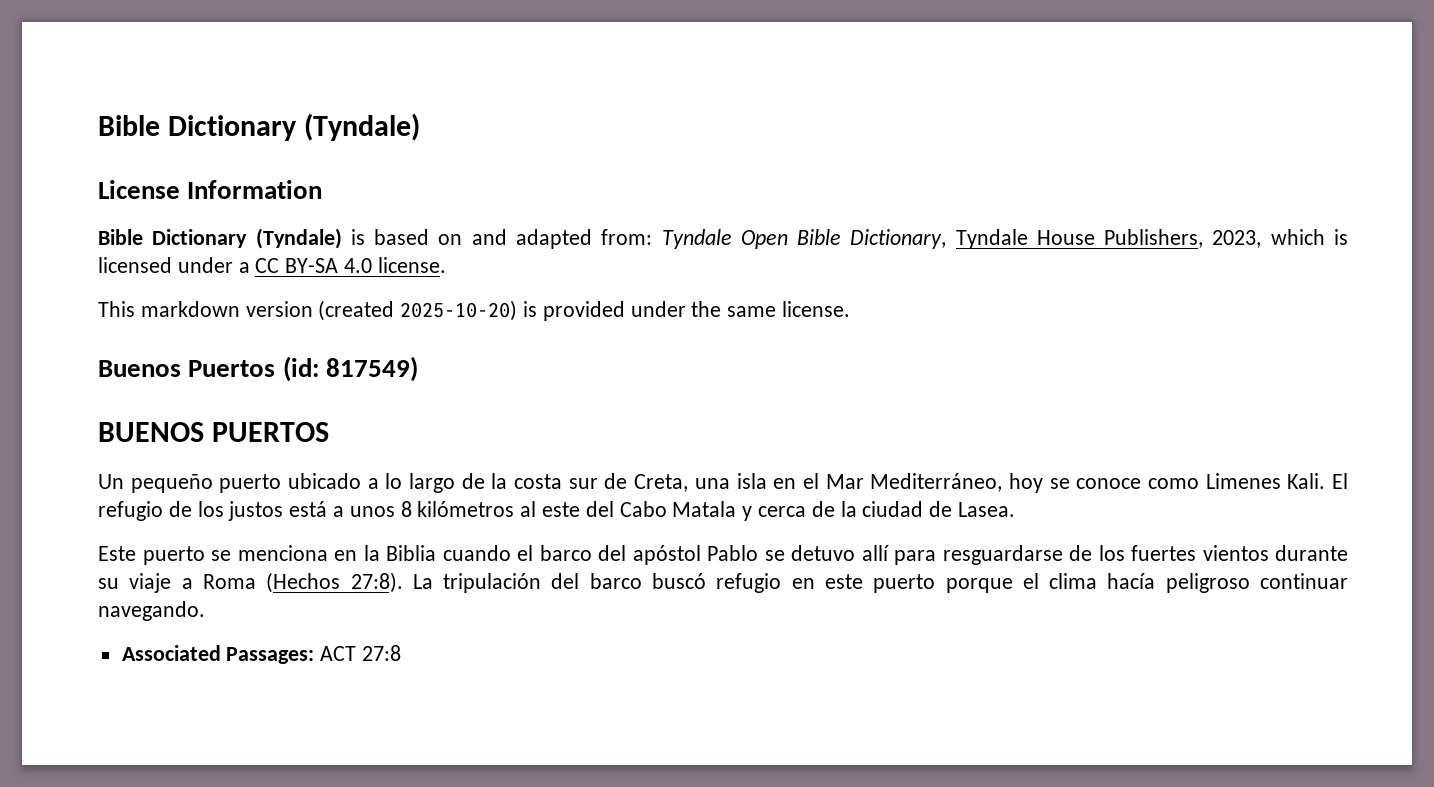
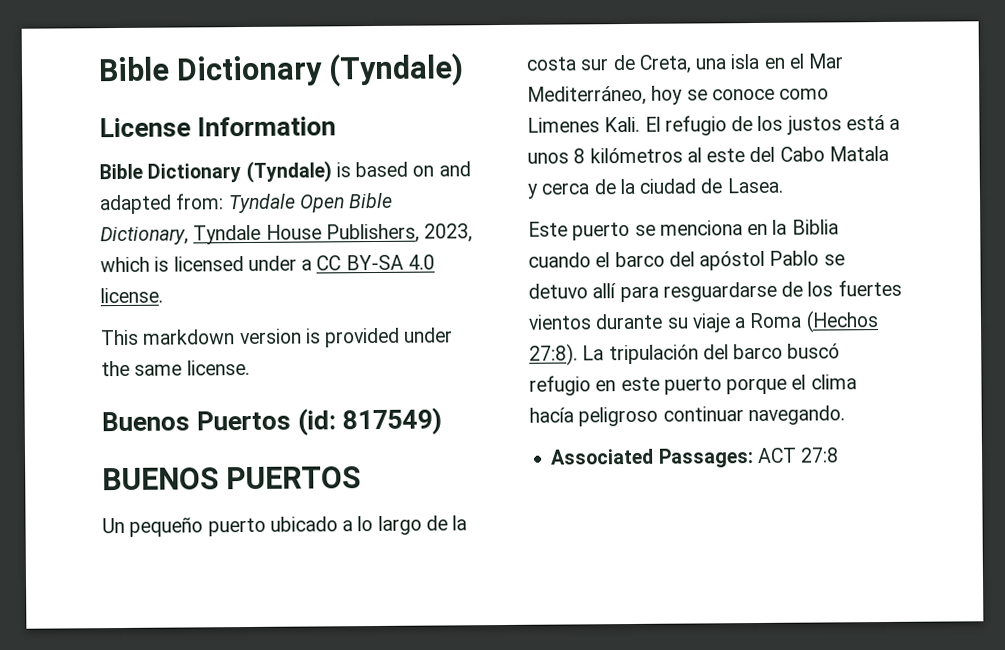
- This markdown version (created 2025-10-20) is provided under the same license.
+ This markdown version is provided under the same license.

